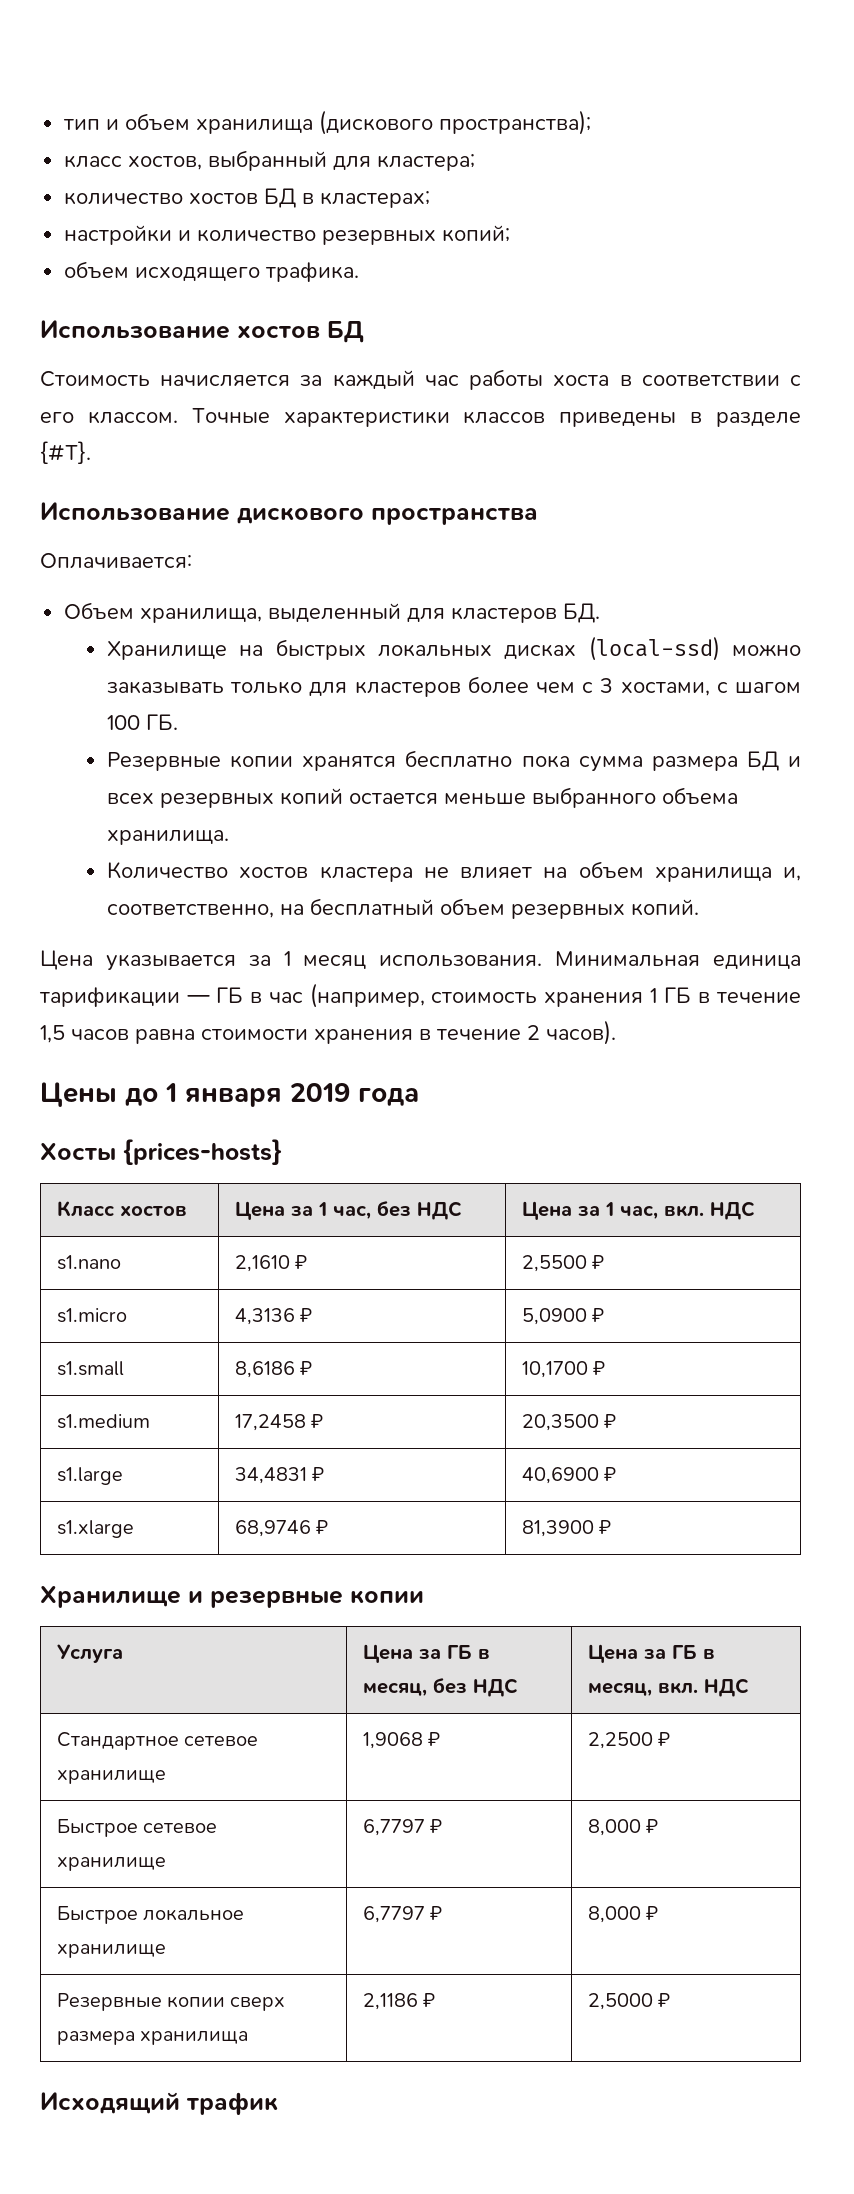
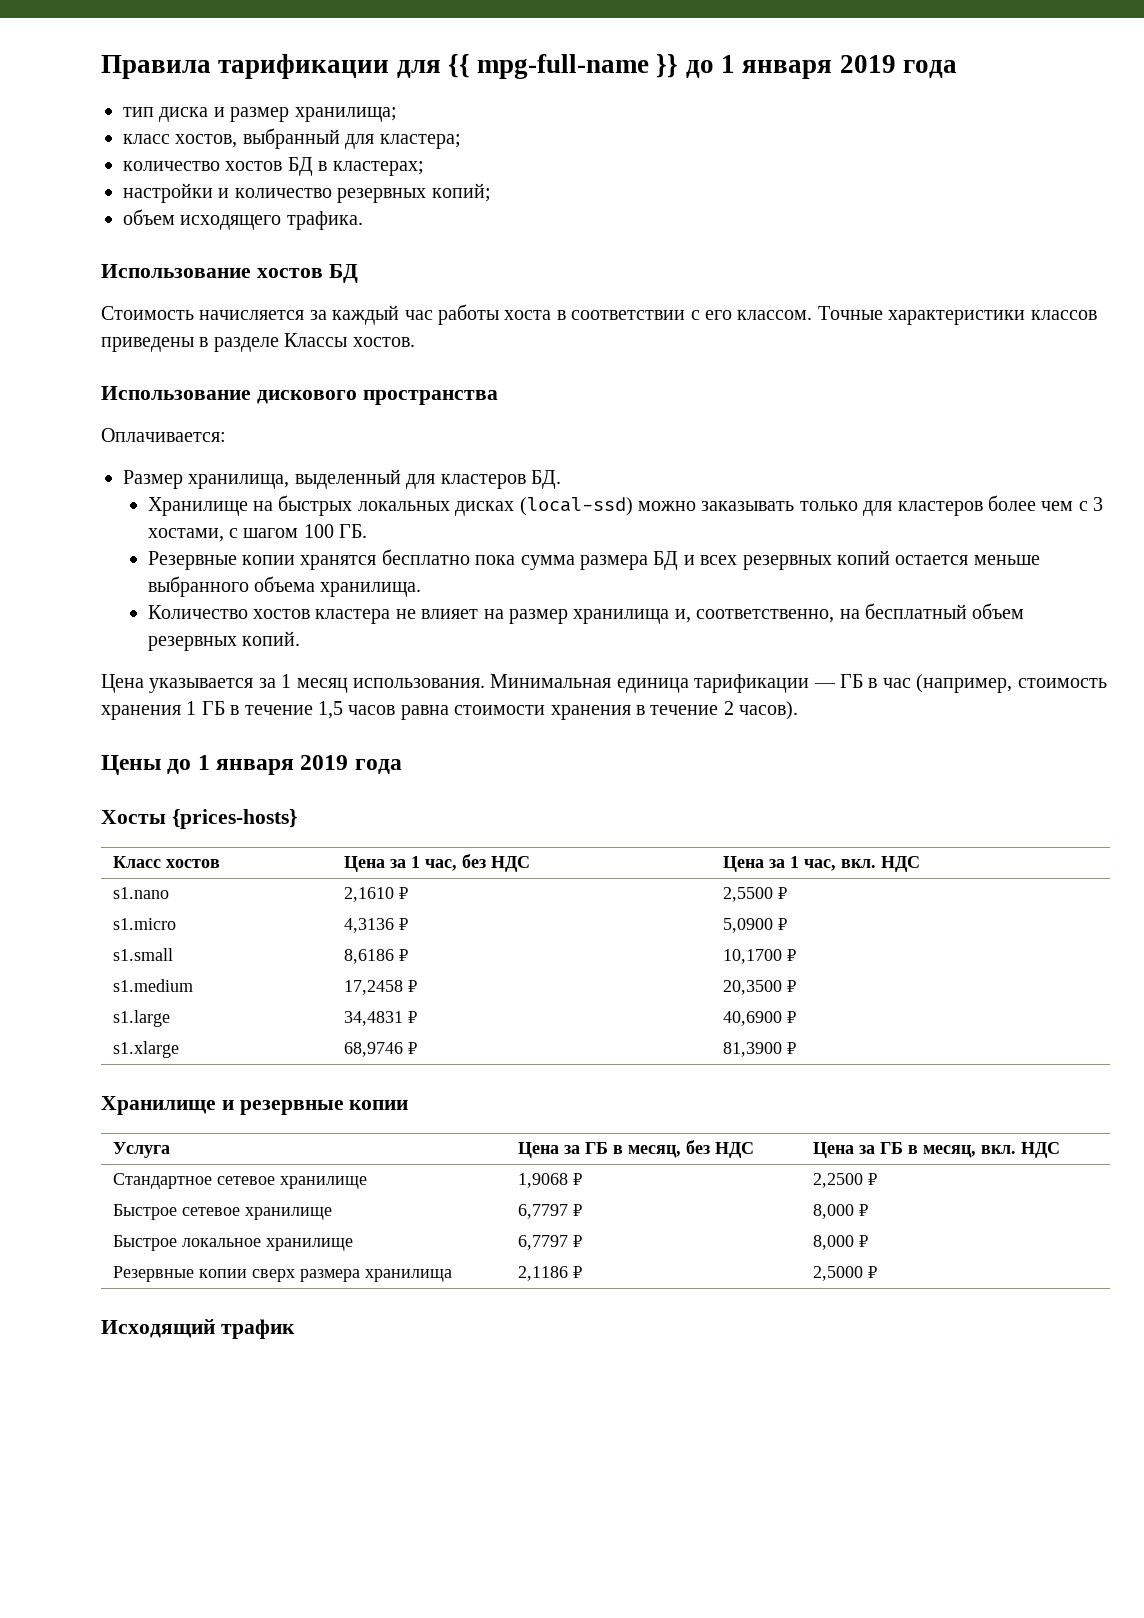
- тип и объем хранилища (дискового пространства);
+ Правила тарификации для {{ mpg-full-name }} до 1 января 2019 года
+ тип диска и размер хранилища;
- Точные характеристики классов приведены в разделе {#T}.
+ Точные характеристики классов приведены в разделе Классы хостов.
- Объем хранилища, выделенный для кластеров БД.
+ Размер хранилища, выделенный для кластеров БД.
- Количество хостов кластера не влияет на объем хранилища и, соответственно, на бесплатный объем резервных копий.
+ Количество хостов кластера не влияет на размер хранилища и, соответственно, на бесплатный объем резервных копий.

